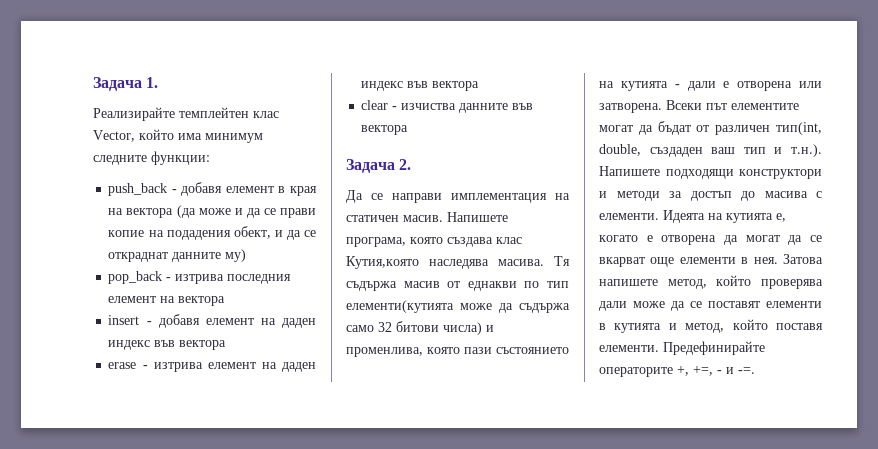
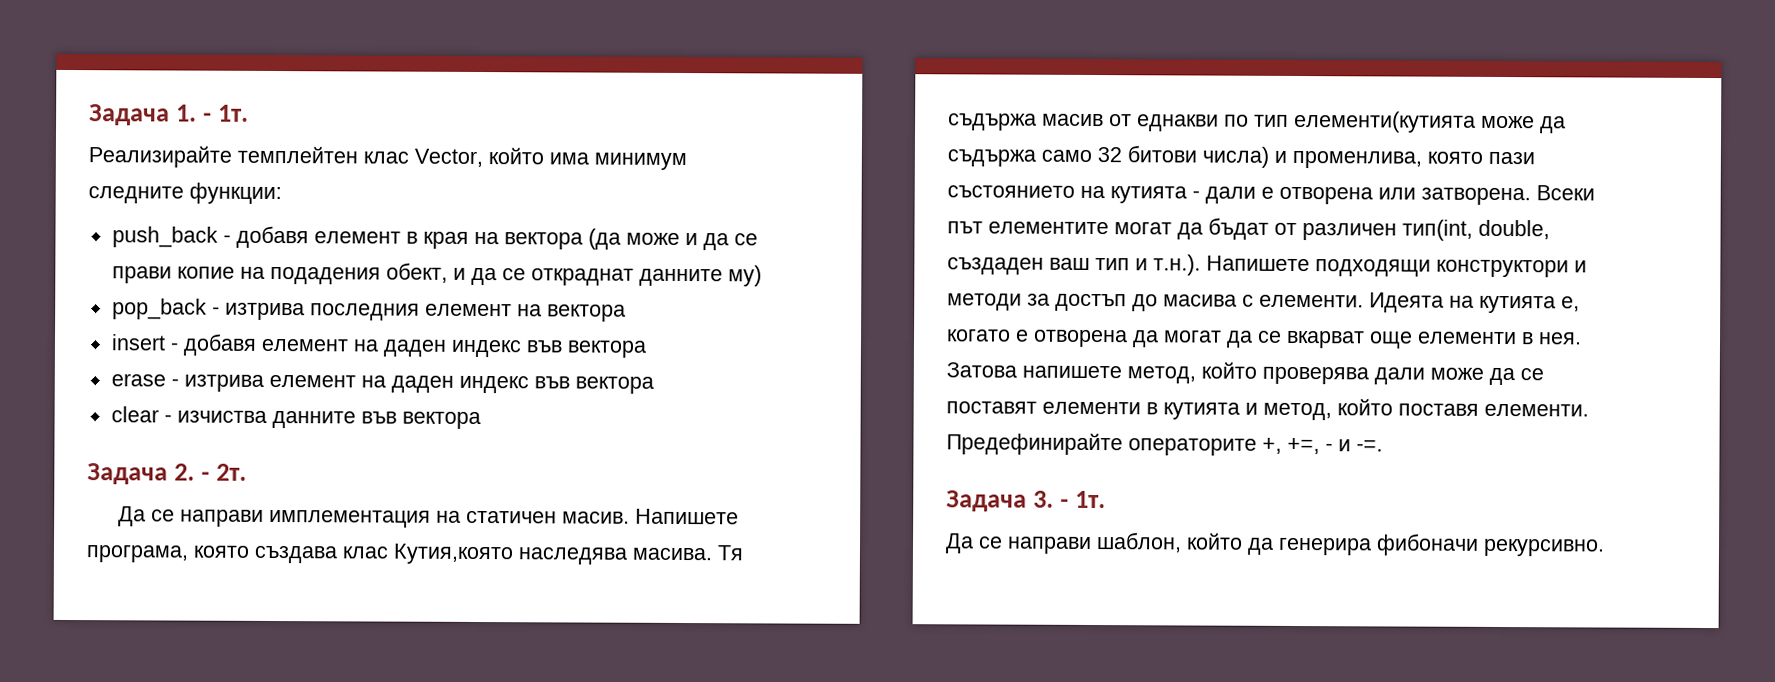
- Задача 1.
+ Задача 1. - 1т.
- Задача 2.
+ Задача 2. - 2т.
+ Задача 3. - 1т.
+ Да се направи шаблон, който да генерира фибоначи рекурсивно.

